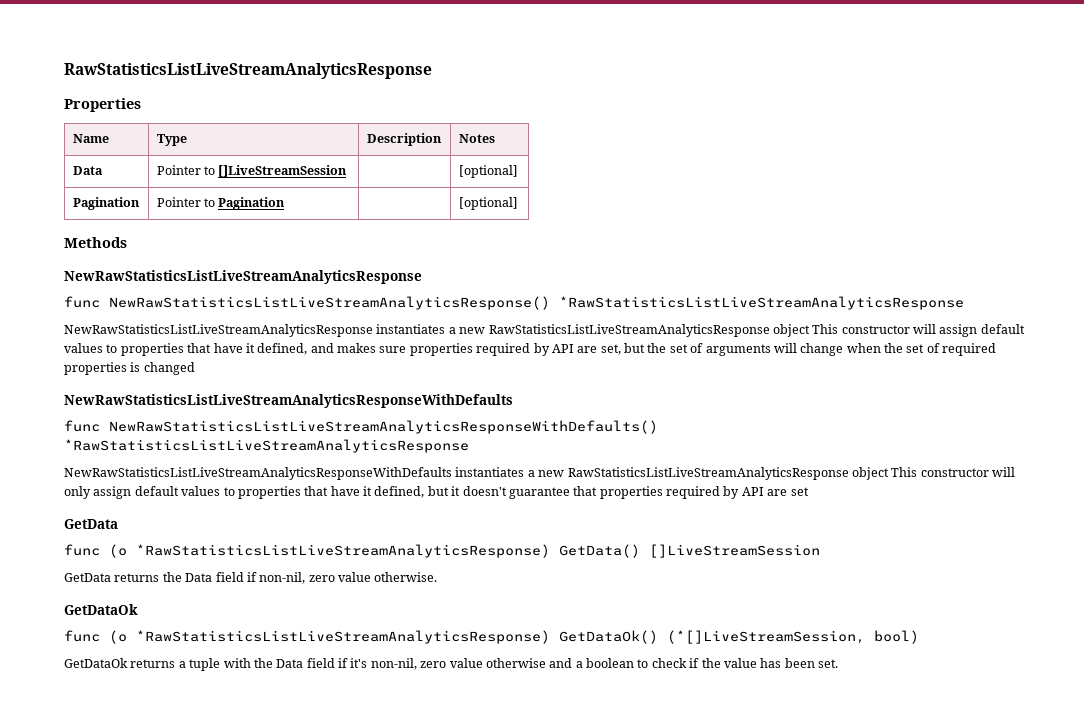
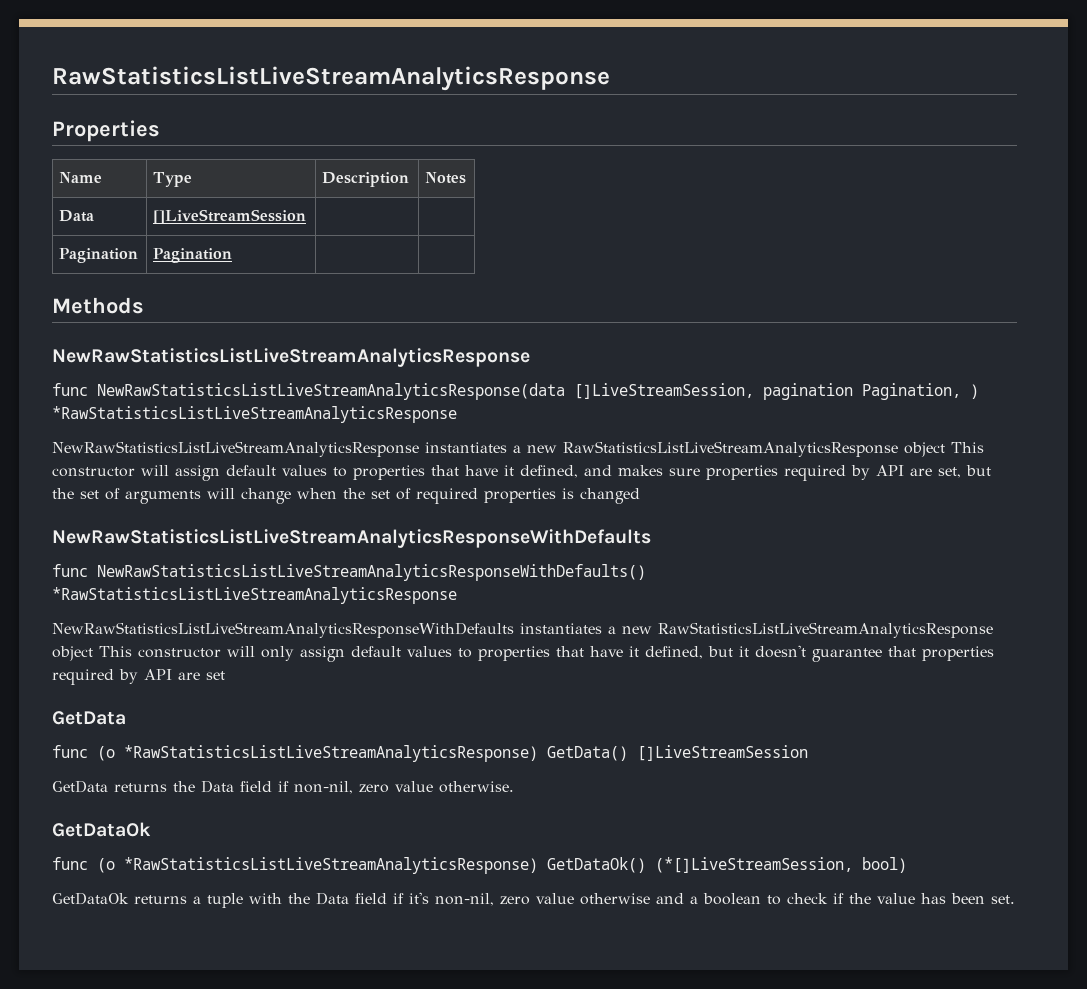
- Data | Pointer to []LiveStreamSession | | [optional]
- Pagination | Pointer to Pagination | | [optional]
+ Data | []LiveStreamSession | |
+ Pagination | Pagination | |
- func NewRawStatisticsListLiveStreamAnalyticsResponse() *RawStatisticsListLiveStreamAnalyticsResponse
+ func NewRawStatisticsListLiveStreamAnalyticsResponse(data []LiveStreamSession, pagination Pagination, ) *RawStatisticsListLiveStreamAnalyticsResponse

